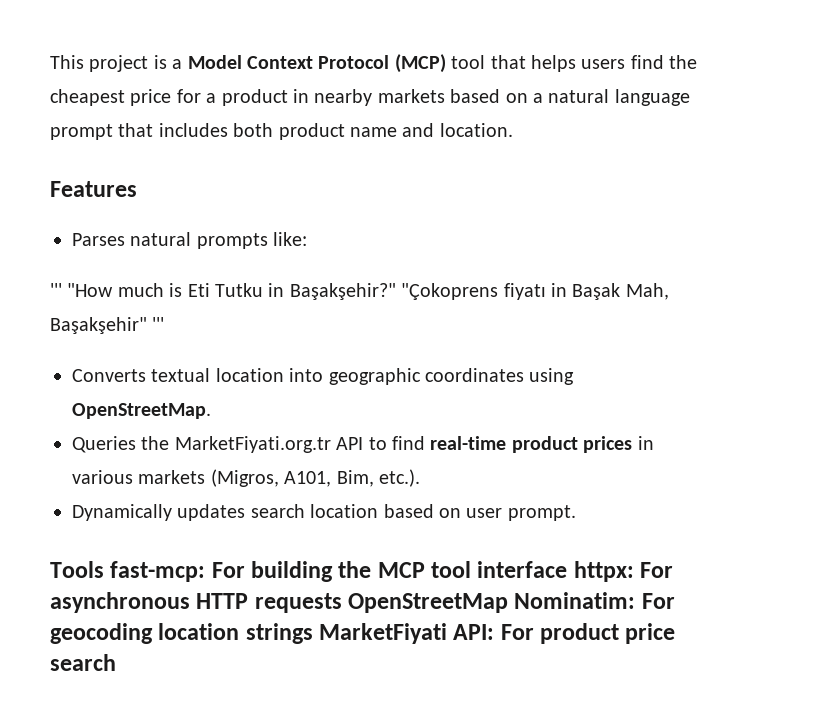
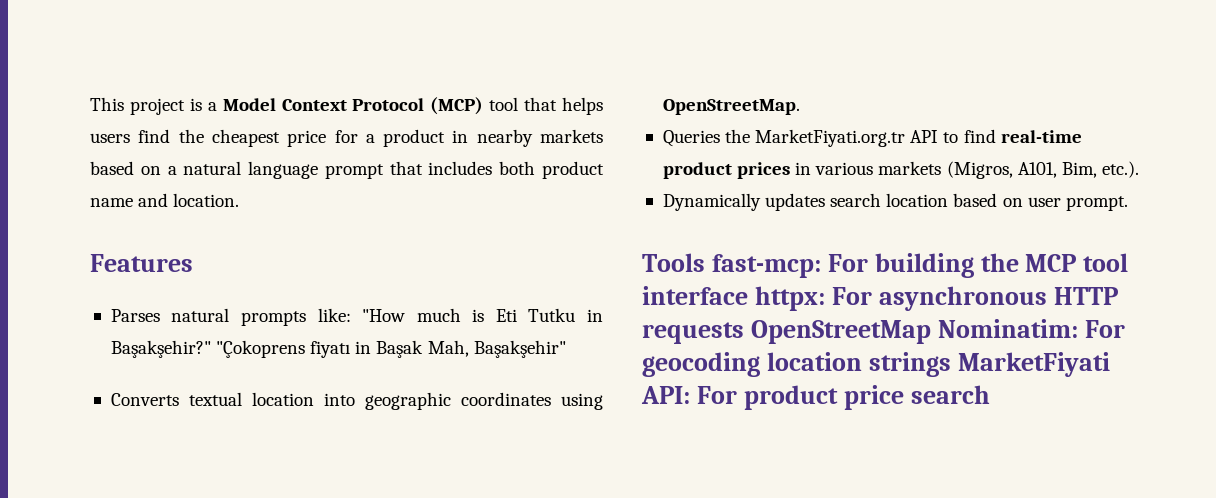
- Parses natural prompts like:
- ''' "How much is Eti Tutku in Başakşehir?"
+ Parses natural prompts like: "How much is Eti Tutku in Başakşehir?"
- "Çokoprens fiyatı in Başak Mah, Başakşehir" '''
+ "Çokoprens fiyatı in Başak Mah, Başakşehir"

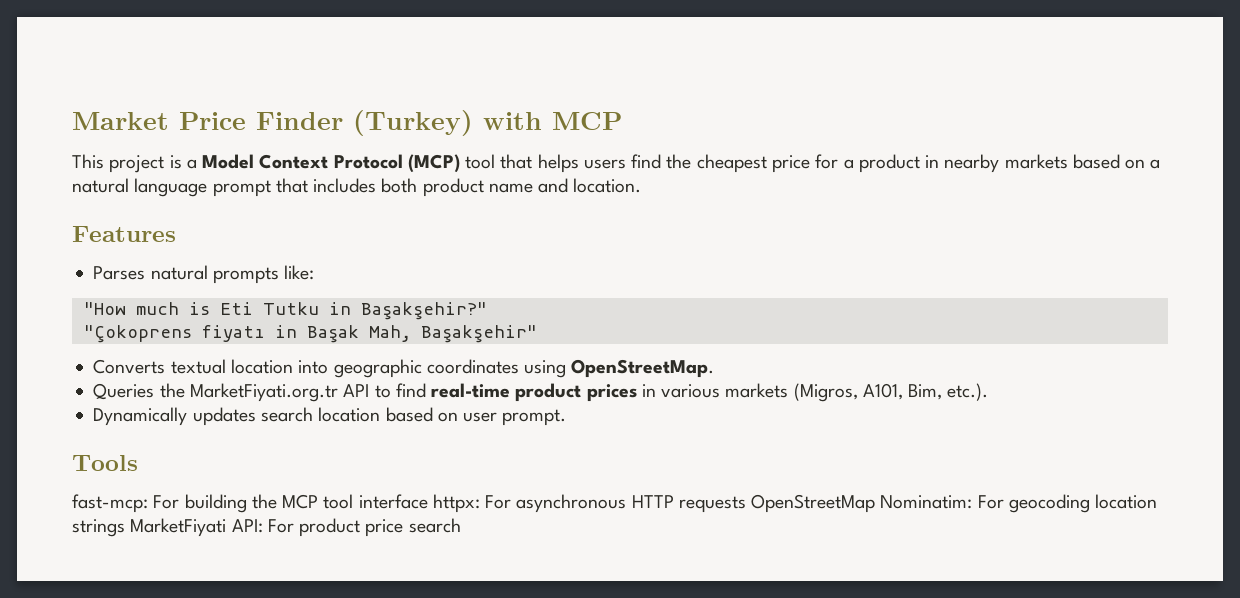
+ Market Price Finder (Turkey) with MCP
- Parses natural prompts like: "How much is Eti Tutku in Başakşehir?" "Çokoprens fiyatı in Başak Mah, Başakşehir"
+ Parses natural prompts like:
+ "How much is Eti Tutku in Başakşehir?"
+ "Çokoprens fiyatı in Başak Mah, Başakşehir"
- Tools fast-mcp: For building the MCP tool interface httpx: For asynchronous HTTP requests OpenStreetMap Nominatim: For geocoding location strings MarketFiyati API: For product price search
+ Tools
+ fast-mcp: For building the MCP tool interface httpx: For asynchronous HTTP requests OpenStreetMap Nominatim: For geocoding location strings MarketFiyati API: For product price search

